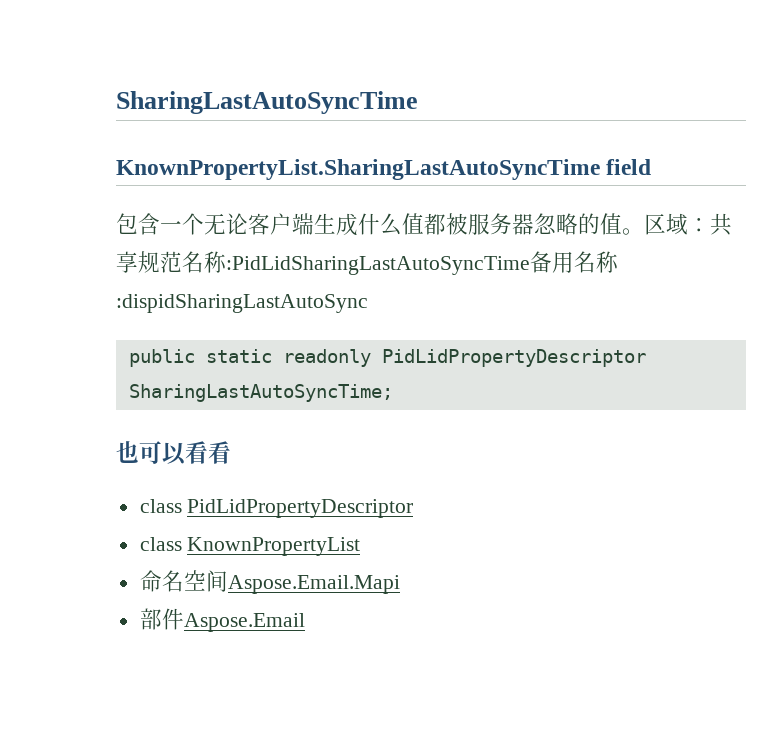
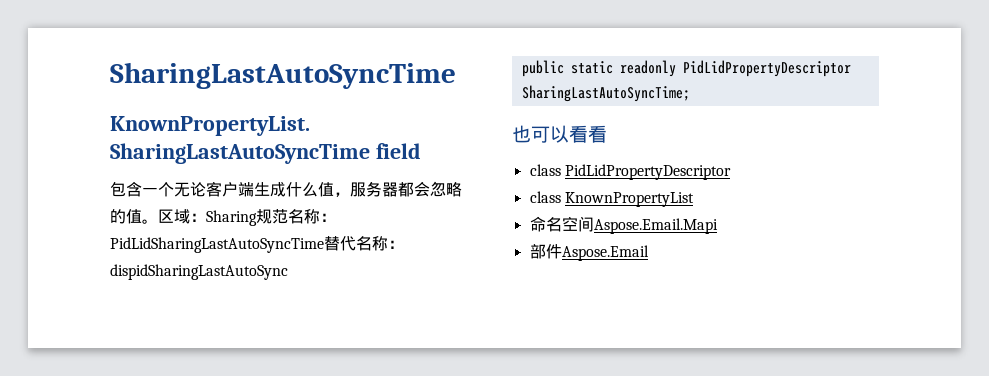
- 包含一个无论客户端生成什么值都被服务器忽略的值。
+ 包含一个无论客户端生成什么值，服务器都会忽略的值。
- 区域：共享规范名称:PidLidSharingLastAutoSyncTime备用名称:dispidSharingLastAutoSync
+ 区域：Sharing规范名称：PidLidSharingLastAutoSyncTime替代名称：dispidSharingLastAutoSync

